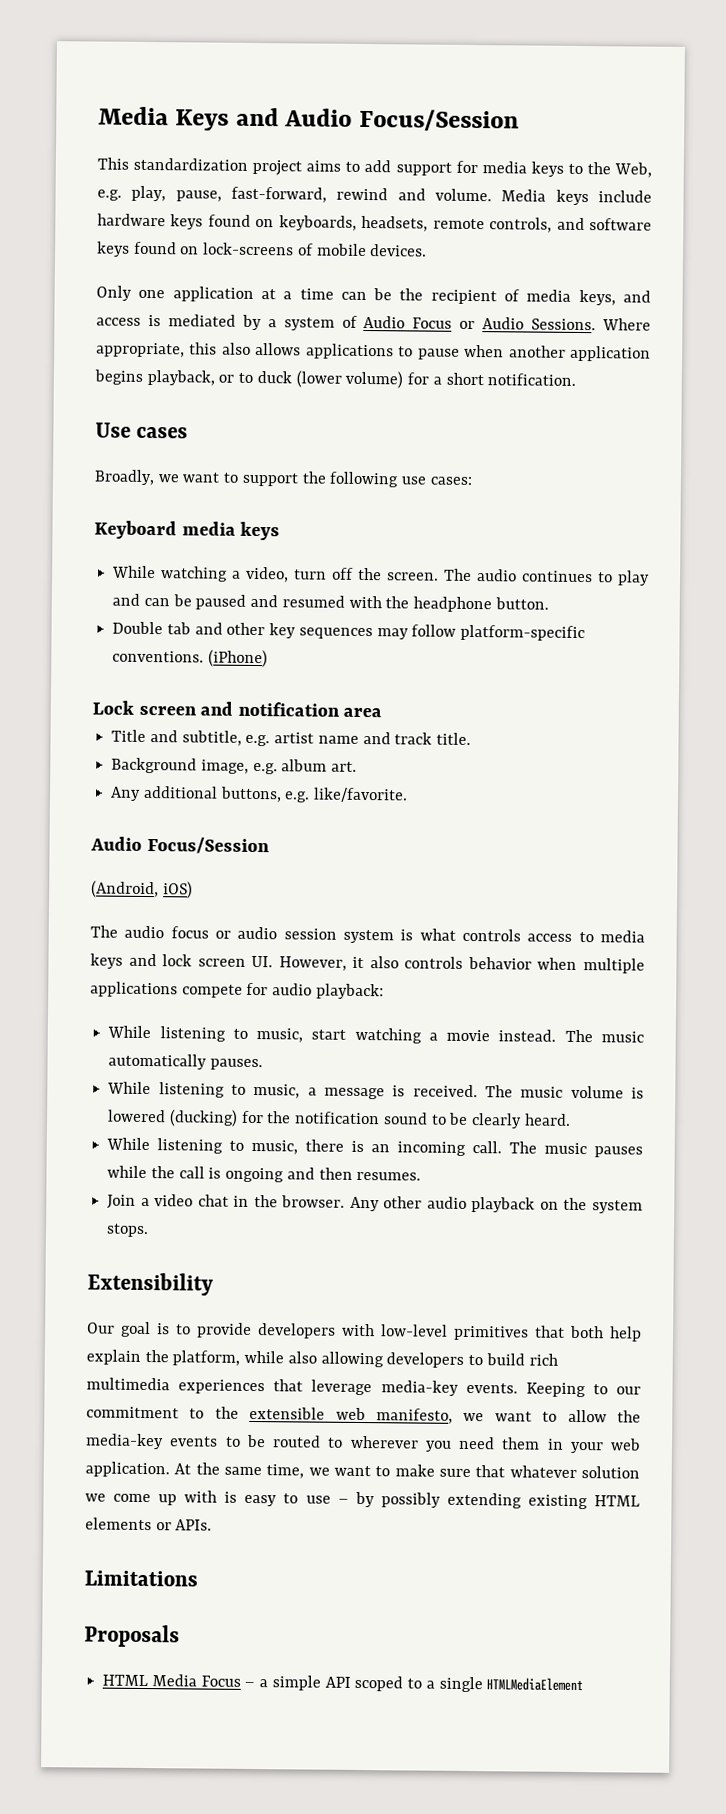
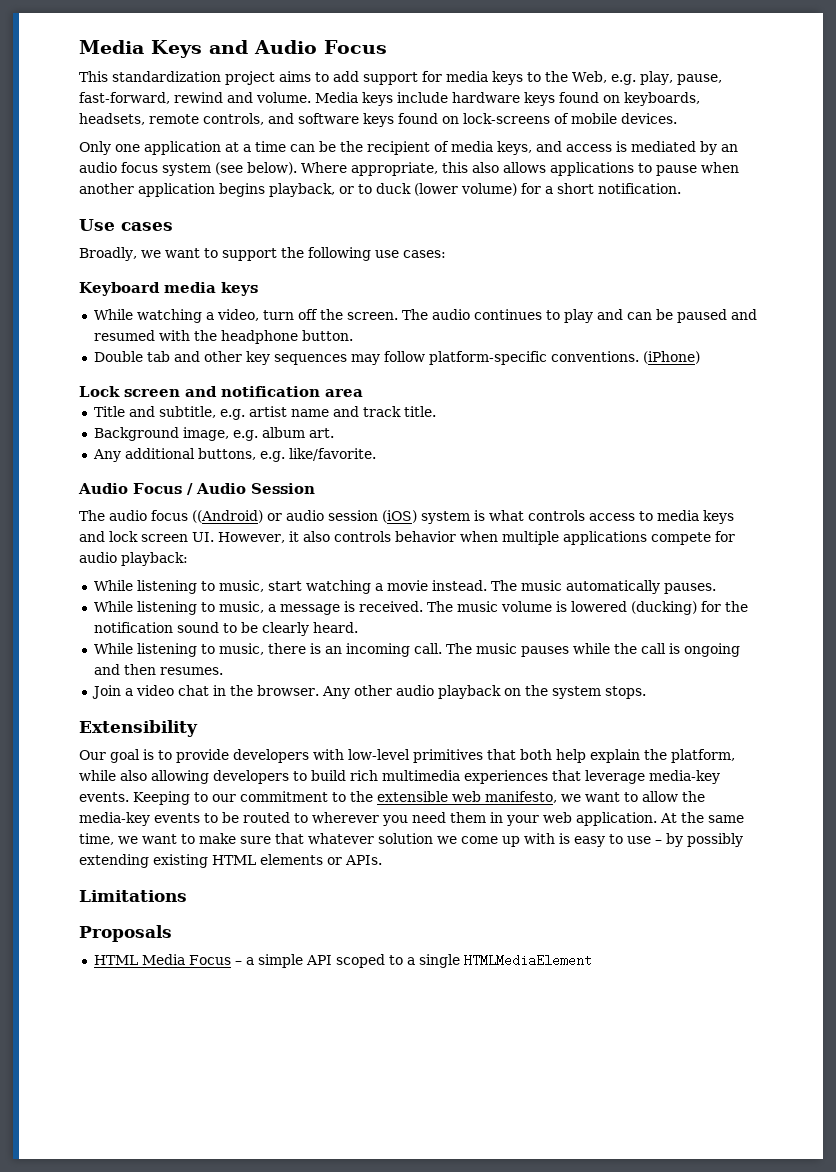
- Media Keys and Audio Focus/Session
+ Media Keys and Audio Focus
- Only one application at a time can be the recipient of media keys, and access is mediated by a system of Audio Focus or Audio Sessions.
+ Only one application at a time can be the recipient of media keys, and access is mediated by an audio focus system (see below).
  Any additional buttons, e.g. like/favorite.
- Audio Focus/Session
- (Android, iOS)
+ Audio Focus / Audio Session
- The audio focus or audio session system is what controls access to media keys and lock screen UI. However, it also controls behavior when multiple applications compete for audio playback:
+ The audio focus ((Android) or audio session (iOS) system is what controls access to media keys and lock screen UI. However, it also controls behavior when multiple applications compete for audio playback:

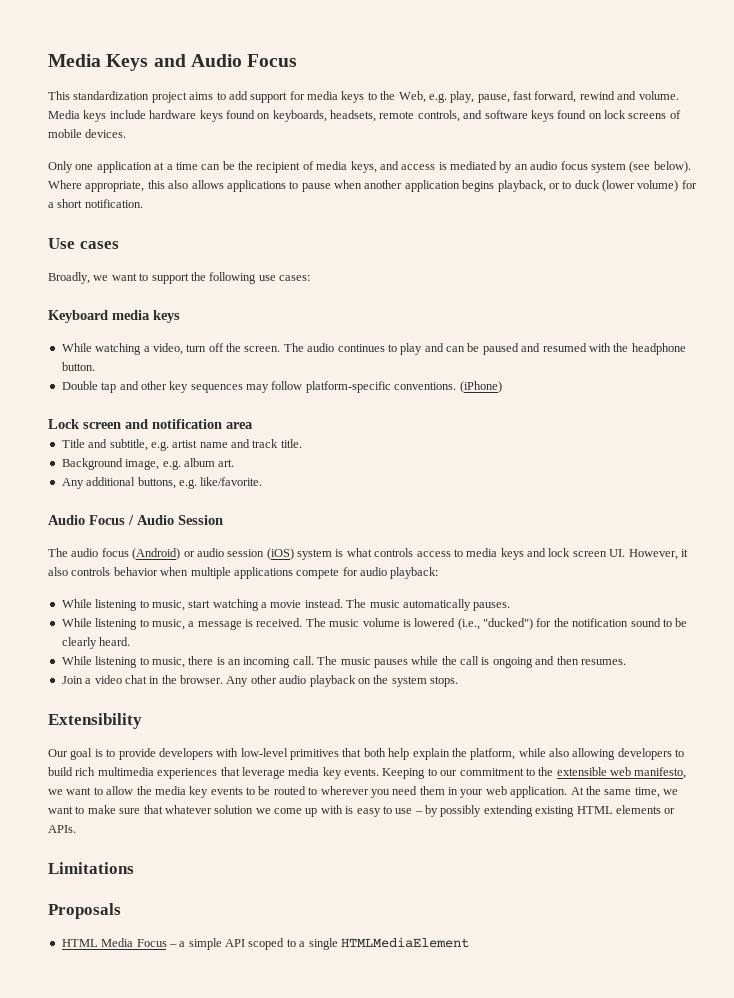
- This standardization project aims to add support for media keys to the Web, e.g. play, pause, fast-forward, rewind and volume.
+ This standardization project aims to add support for media keys to the Web, e.g. play, pause, fast forward, rewind and volume.
- Media keys include hardware keys found on keyboards, headsets, remote controls, and software keys found on lock-screens of mobile devices.
+ Media keys include hardware keys found on keyboards, headsets, remote controls, and software keys found on lock screens of mobile devices.
- Double tab and other key sequences may follow platform-specific conventions.
+ Double tap and other key sequences may follow platform-specific conventions.
- The audio focus ((Android) or audio session (iOS) system is what controls access to media keys and lock screen UI. However, it also controls behavior when multiple applications compete for audio playback:
+ The audio focus (Android) or audio session (iOS) system is what controls access to media keys and lock screen UI. However, it also controls behavior when multiple applications compete for audio playback:
- The music volume is lowered (ducking) for the notification sound to be clearly heard.
+ The music volume is lowered (i.e., "ducked") for the notification sound to be clearly heard.
- Our goal is to provide developers with low-level primitives that both help explain the platform, while also allowing developers to build rich multimedia experiences that leverage media-key events.
+ Our goal is to provide developers with low-level primitives that both help explain the platform, while also allowing developers to build rich multimedia experiences that leverage media key events.
- Keeping to our commitment to the extensible web manifesto, we want to allow the media-key events to be routed to wherever you need them in your web application.
+ Keeping to our commitment to the extensible web manifesto, we want to allow the media key events to be routed to wherever you need them in your web application.

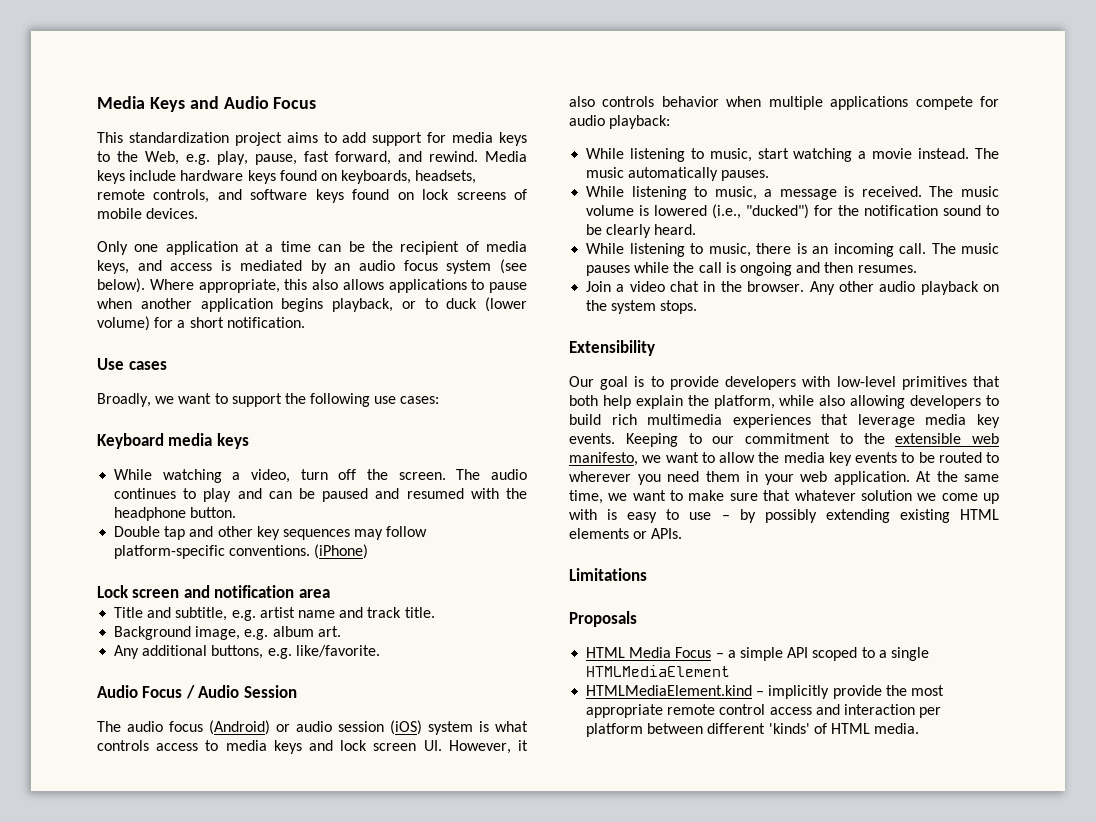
- This standardization project aims to add support for media keys to the Web, e.g. play, pause, fast forward, rewind and volume.
+ This standardization project aims to add support for media keys to the Web, e.g. play, pause, fast forward, and rewind.
+ HTMLMediaElement.kind – implicitly provide the most appropriate remote control access and interaction per platform between different 'kinds' of HTML media.

